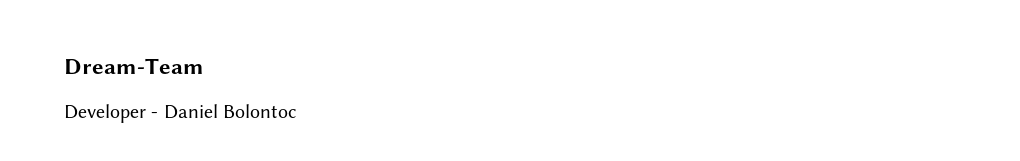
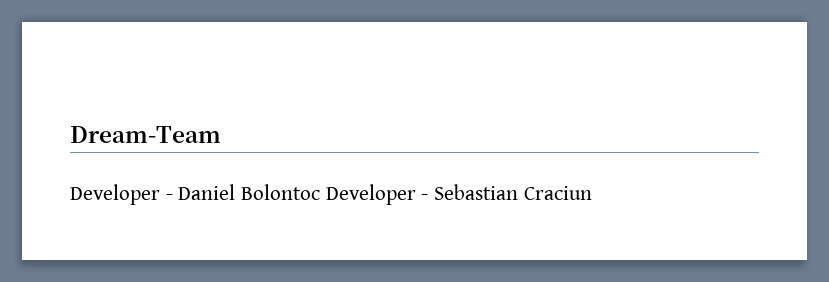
- Developer - Daniel Bolontoc
+ Developer - Daniel Bolontoc Developer - Sebastian Craciun

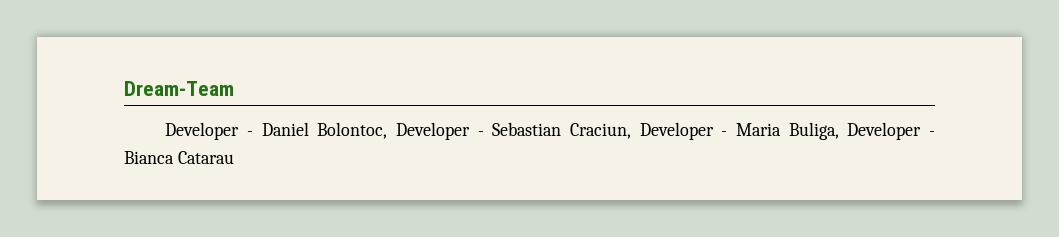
- Developer - Daniel Bolontoc Developer - Sebastian Craciun
+ Developer - Daniel Bolontoc, Developer - Sebastian Craciun, Developer - Maria Buliga, Developer - Bianca Catarau

